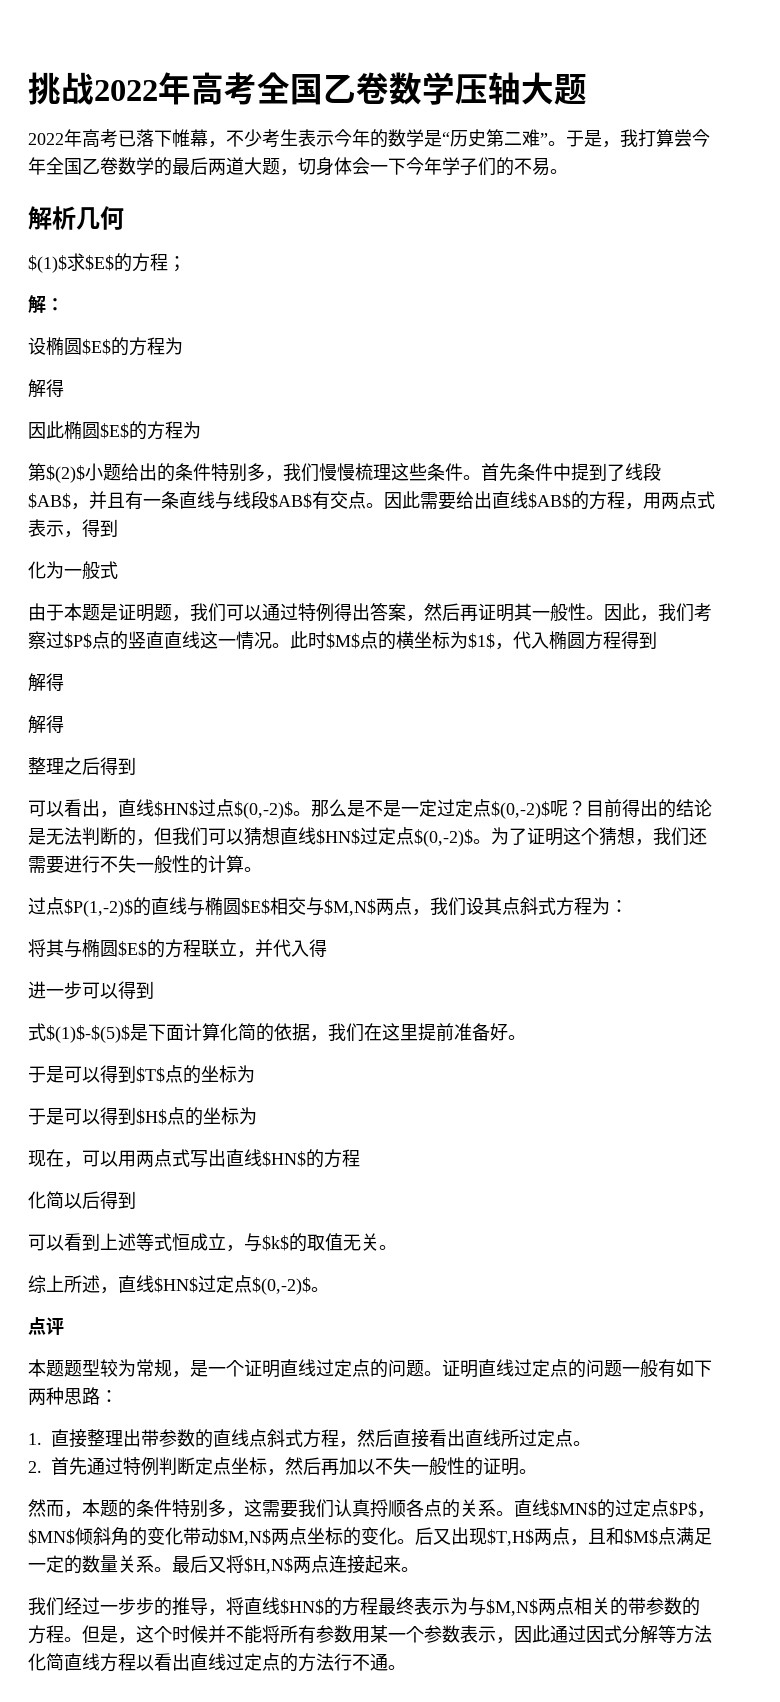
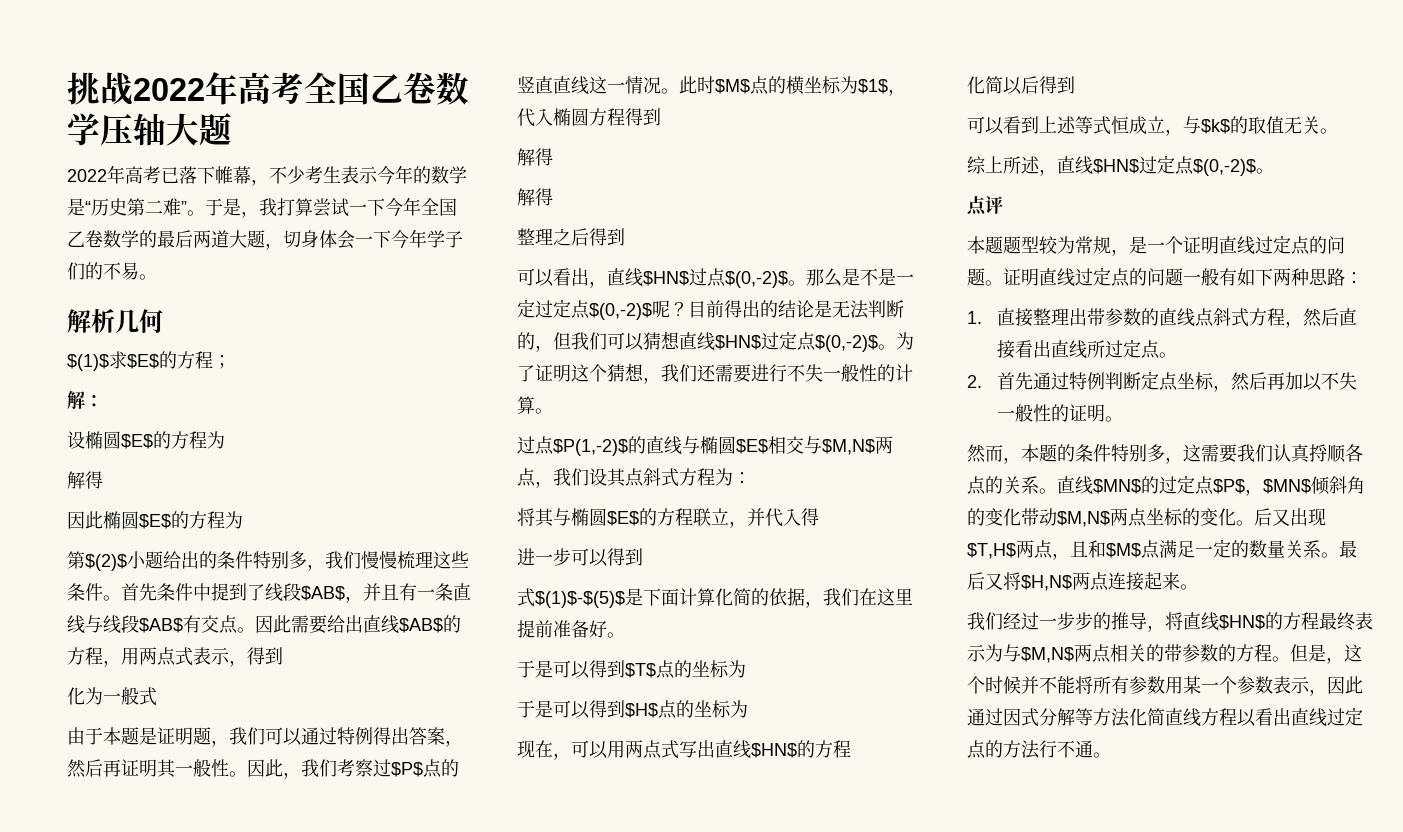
- 于是，我打算尝今年全国乙卷数学的最后两道大题，切身体会一下今年学子们的不易。
+ 于是，我打算尝试一下今年全国乙卷数学的最后两道大题，切身体会一下今年学子们的不易。

